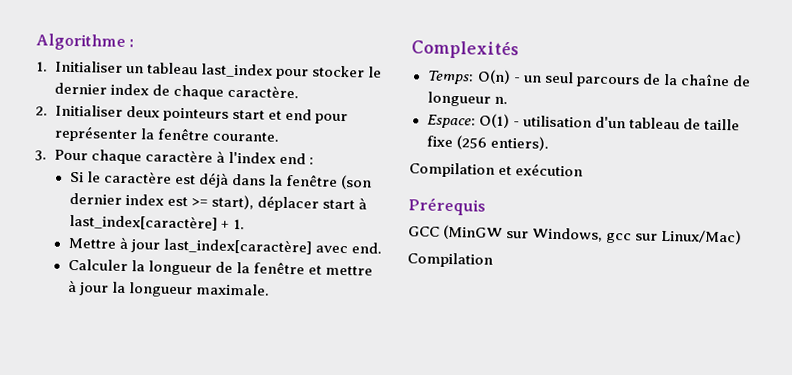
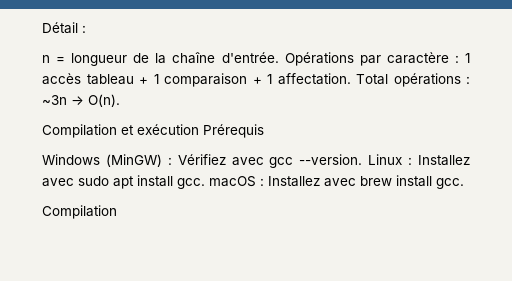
- Algorithme :
- 1. Initialiser un tableau last_index pour stocker le dernier index de chaque caractère.
- 2. Initialiser deux pointeurs start et end pour représenter la fenêtre courante.
- 3. Pour chaque caractère à l'index end :
- Si le caractère est déjà dans la fenêtre (son dernier index est >= start), déplacer start à last_index[caractère] + 1.
- Mettre à jour last_index[caractère] avec end.
- Calculer la longueur de la fenêtre et mettre à jour la longueur maximale.
- Complexités
- Temps: O(n) - un seul parcours de la chaîne de longueur n.
- Espace: O(1) - utilisation d'un tableau de taille fixe (256 entiers).
+ Détail :
+ n = longueur de la chaîne d'entrée. Opérations par caractère : 1 accès tableau + 1 comparaison + 1 affectation. Total opérations : ~3n → O(n).
- Compilation et exécution
- Prérequis
+ Compilation et exécution Prérequis
- GCC (MinGW sur Windows, gcc sur Linux/Mac)
+ Windows (MinGW) : Vérifiez avec gcc --version. Linux : Installez avec sudo apt install gcc. macOS : Installez avec brew install gcc.

